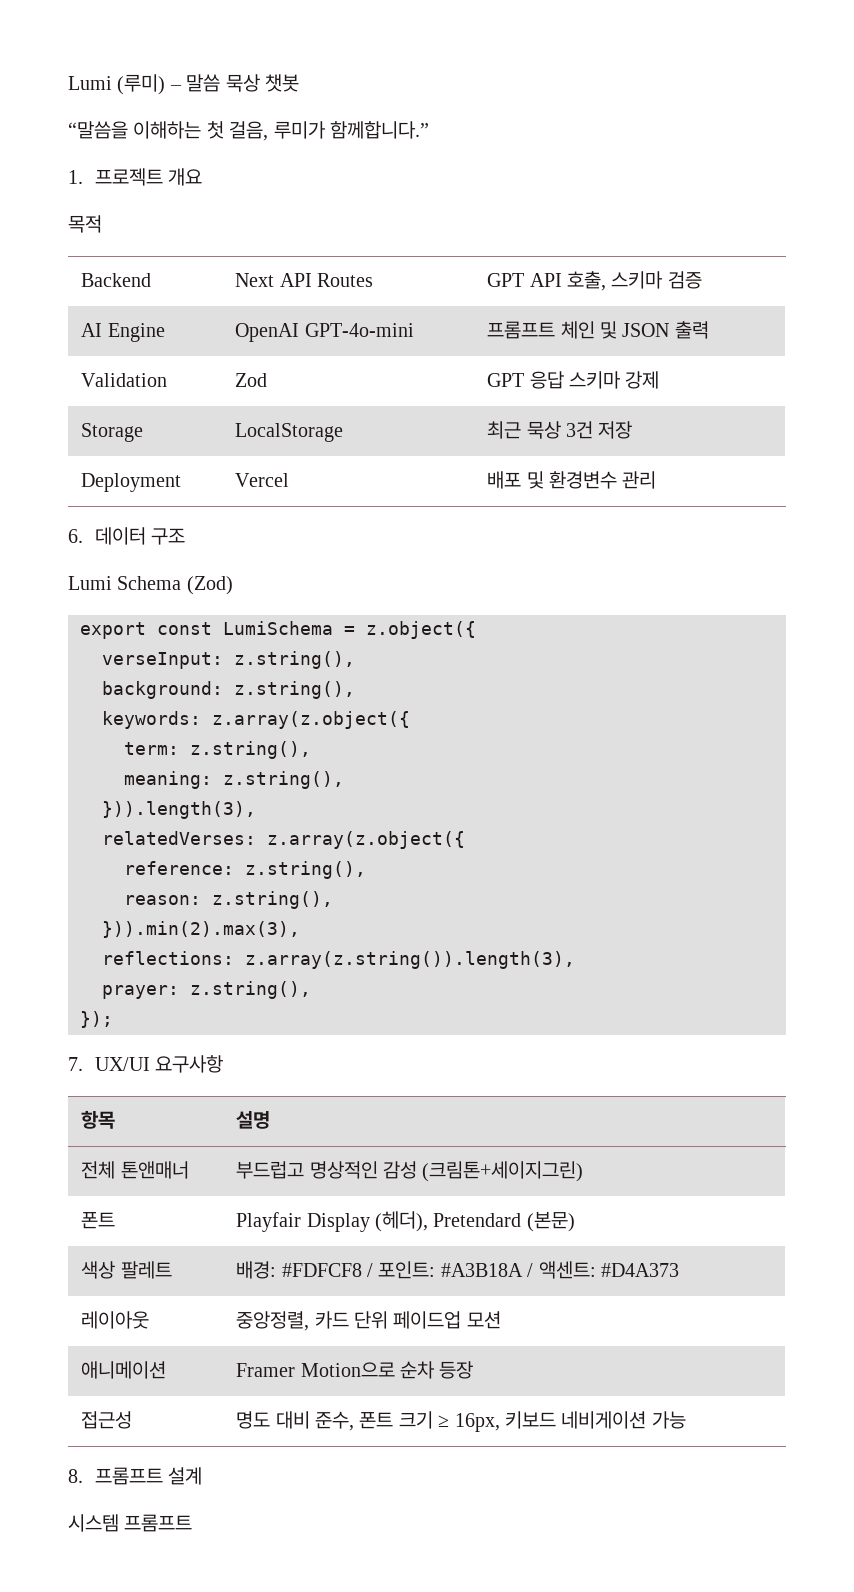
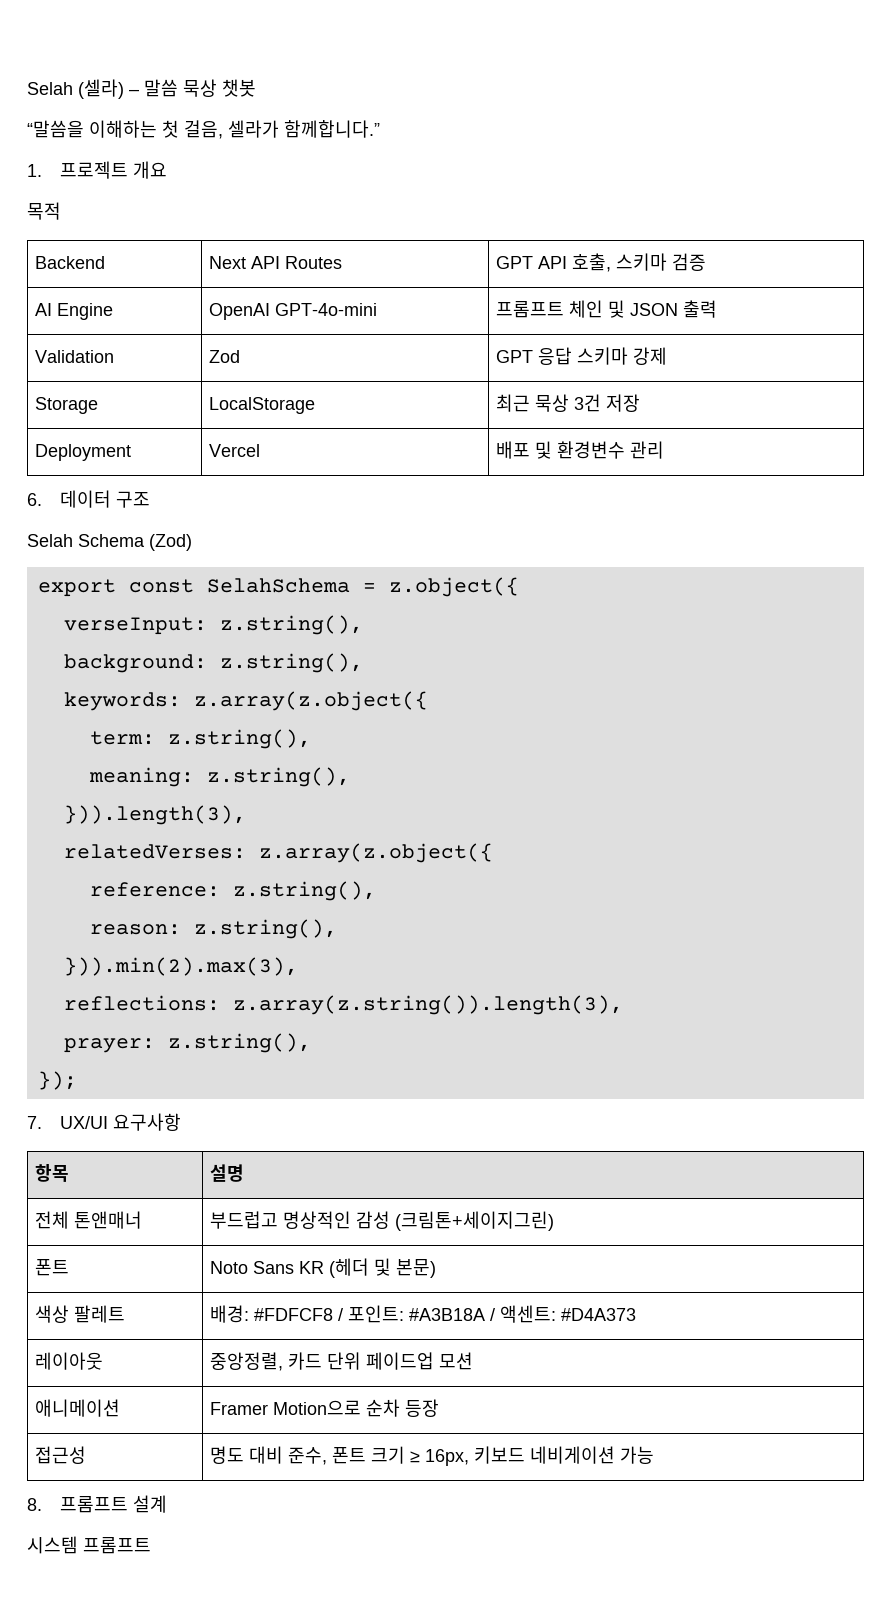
- Lumi (루미) – 말씀 묵상 챗봇
+ Selah (셀라) – 말씀 묵상 챗봇
- “말씀을 이해하는 첫 걸음, 루미가 함께합니다.”
+ “말씀을 이해하는 첫 걸음, 셀라가 함께합니다.”
- Lumi Schema (Zod)
+ Selah Schema (Zod)
- export const LumiSchema = z.object({
+ export const SelahSchema = z.object({
- 폰트 | Playfair Display (헤더), Pretendard (본문)
+ 폰트 | Noto Sans KR (헤더 및 본문)

